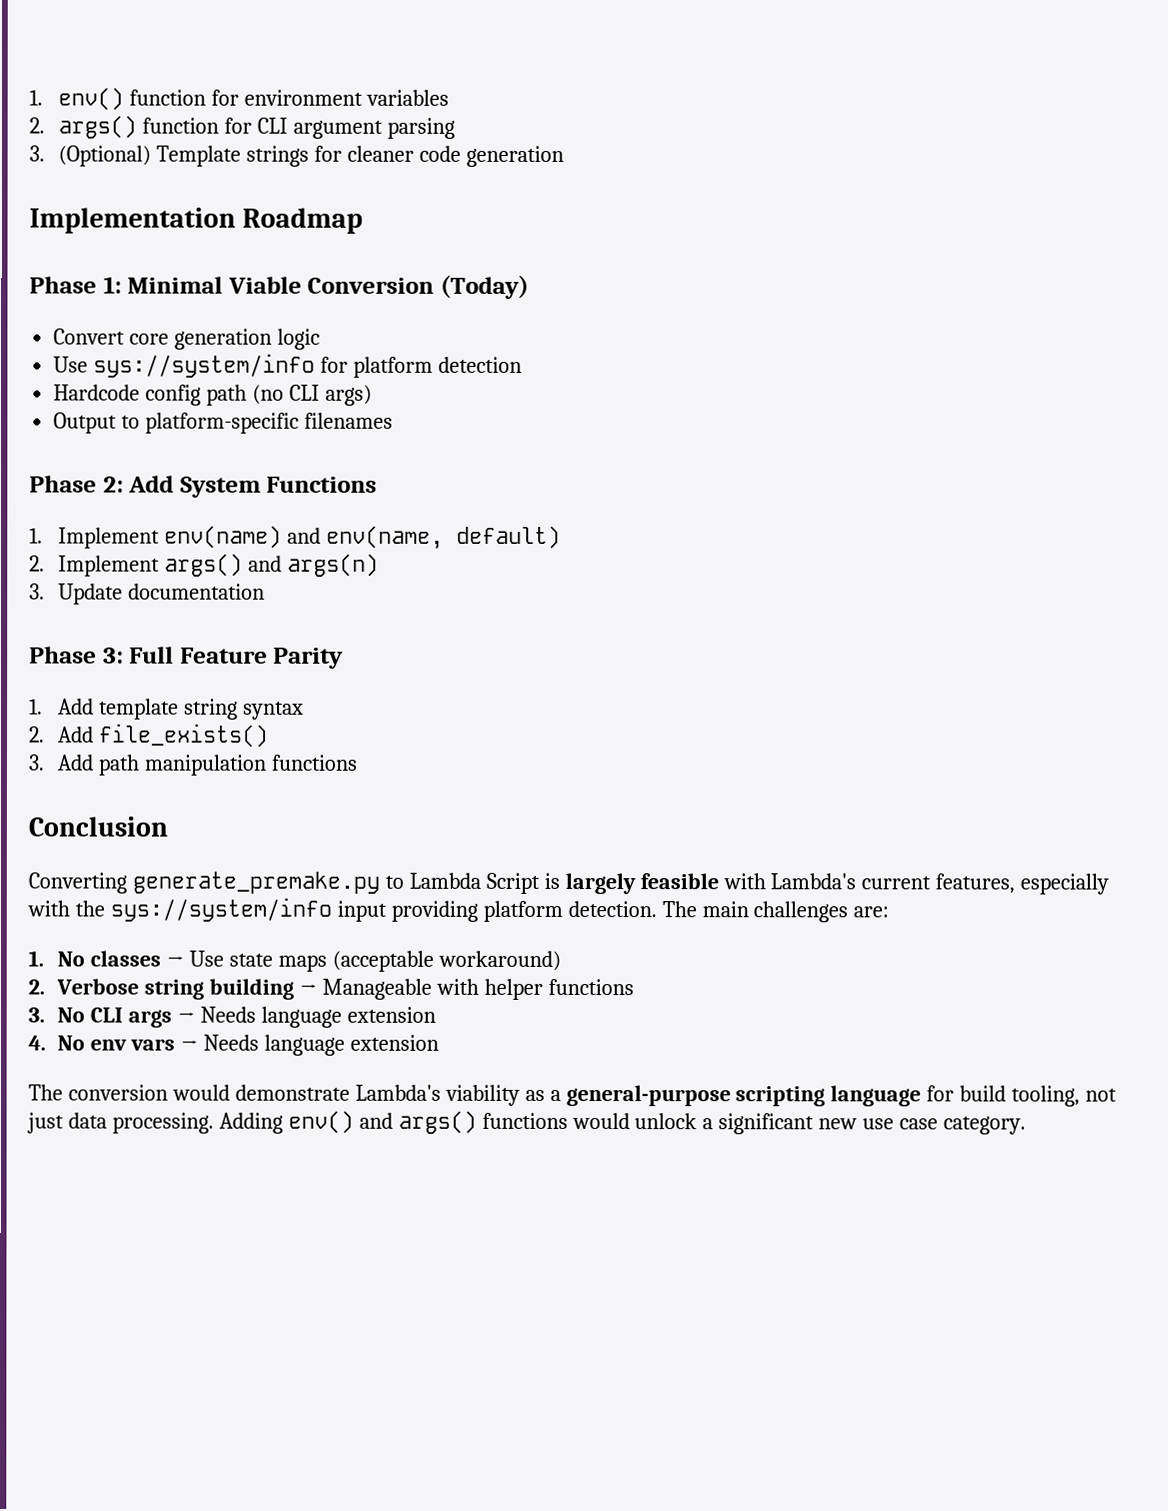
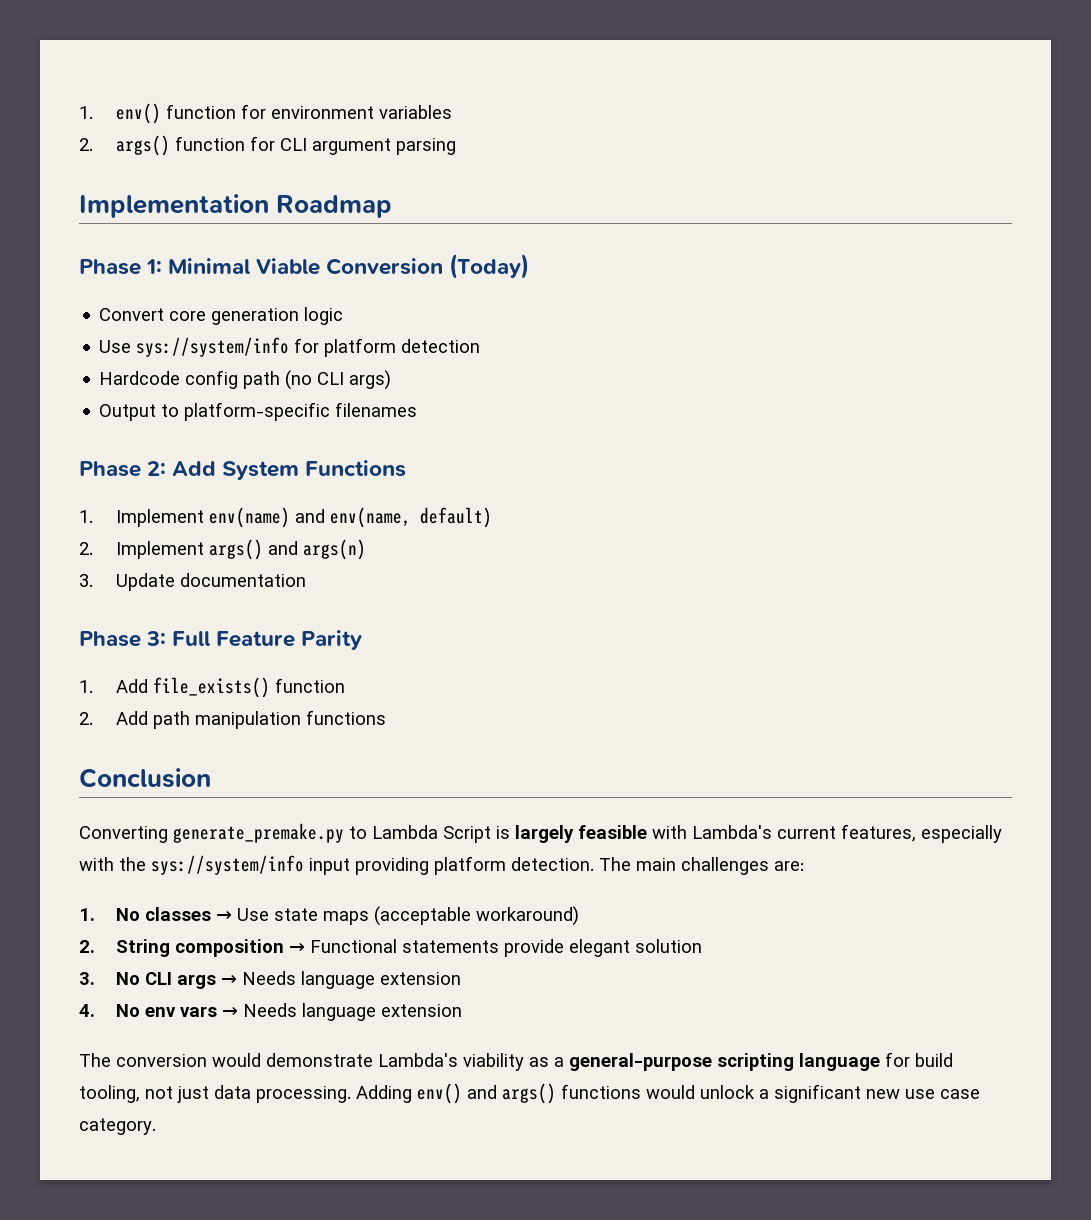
- 3. (Optional) Template strings for cleaner code generation
- 1. Add template string syntax
- 2. Add file_exists()
- 3. Add path manipulation functions
+ 1. Add file_exists() function
+ 2. Add path manipulation functions
- 2. Verbose string building → Manageable with helper functions
+ 2. String composition → Functional statements provide elegant solution

